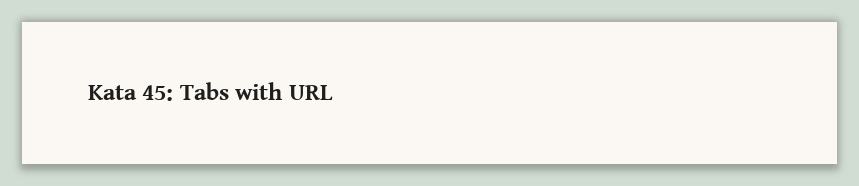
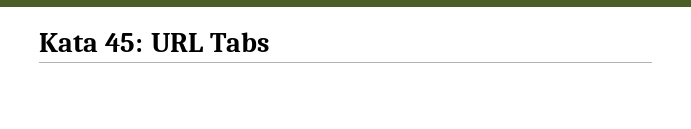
- Kata 45: Tabs with URL
+ Kata 45: URL Tabs

